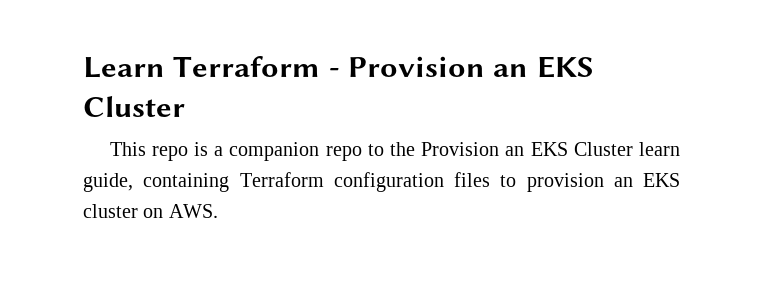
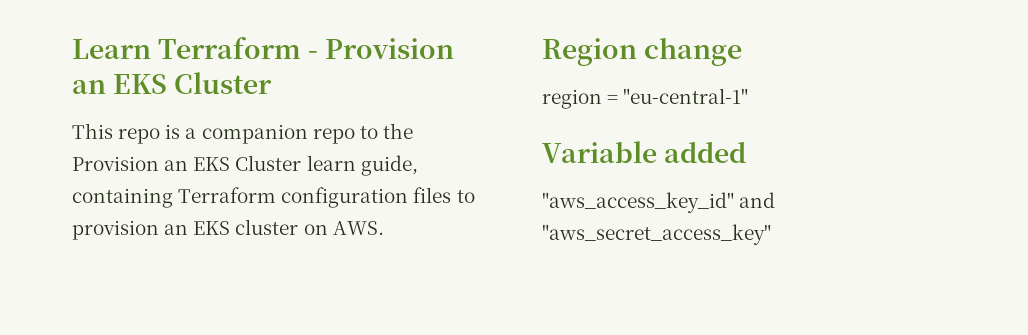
+ Region change
+ region = "eu-central-1"
+ Variable added
+ "aws_access_key_id" and "aws_secret_access_key"

